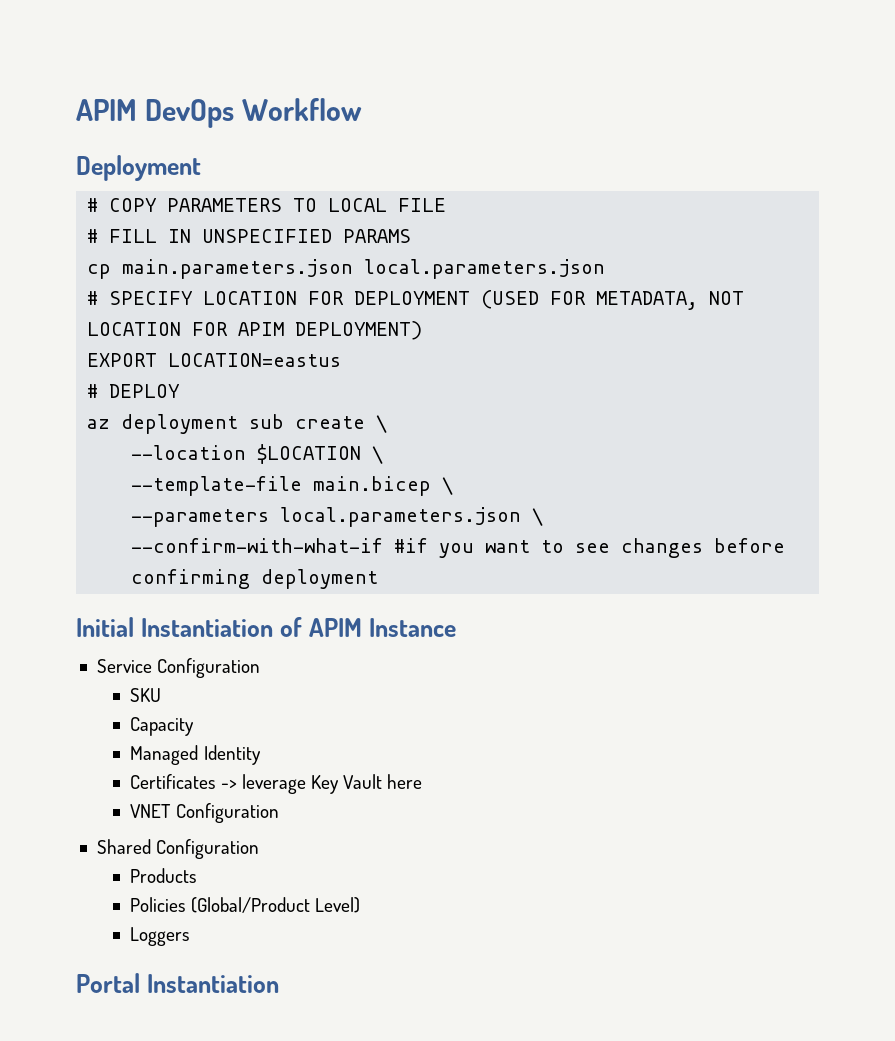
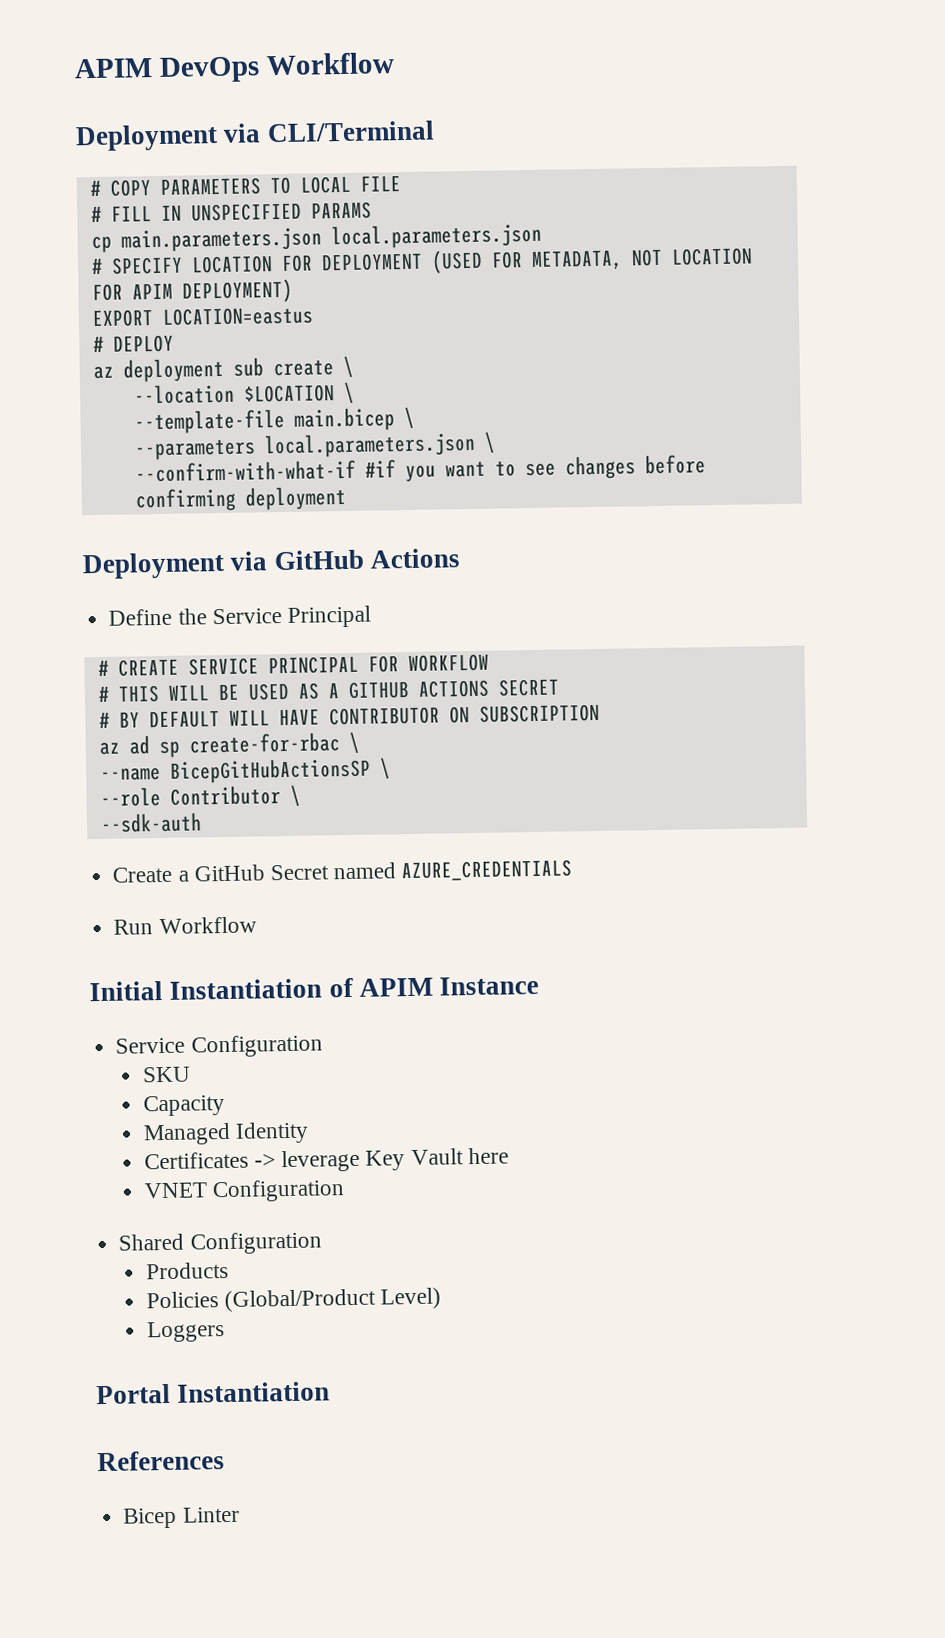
- Deployment
+ Deployment via CLI/Terminal
+ Deployment via GitHub Actions
+ Define the Service Principal
+ # CREATE SERVICE PRINCIPAL FOR WORKFLOW
+ # THIS WILL BE USED AS A GITHUB ACTIONS SECRET
+ # BY DEFAULT WILL HAVE CONTRIBUTOR ON SUBSCRIPTION
+ az ad sp create-for-rbac \
+ --name BicepGitHubActionsSP \
+ --role Contributor \
+ --sdk-auth
+ Create a GitHub Secret named AZURE_CREDENTIALS
+ Run Workflow
+ References
+ Bicep Linter

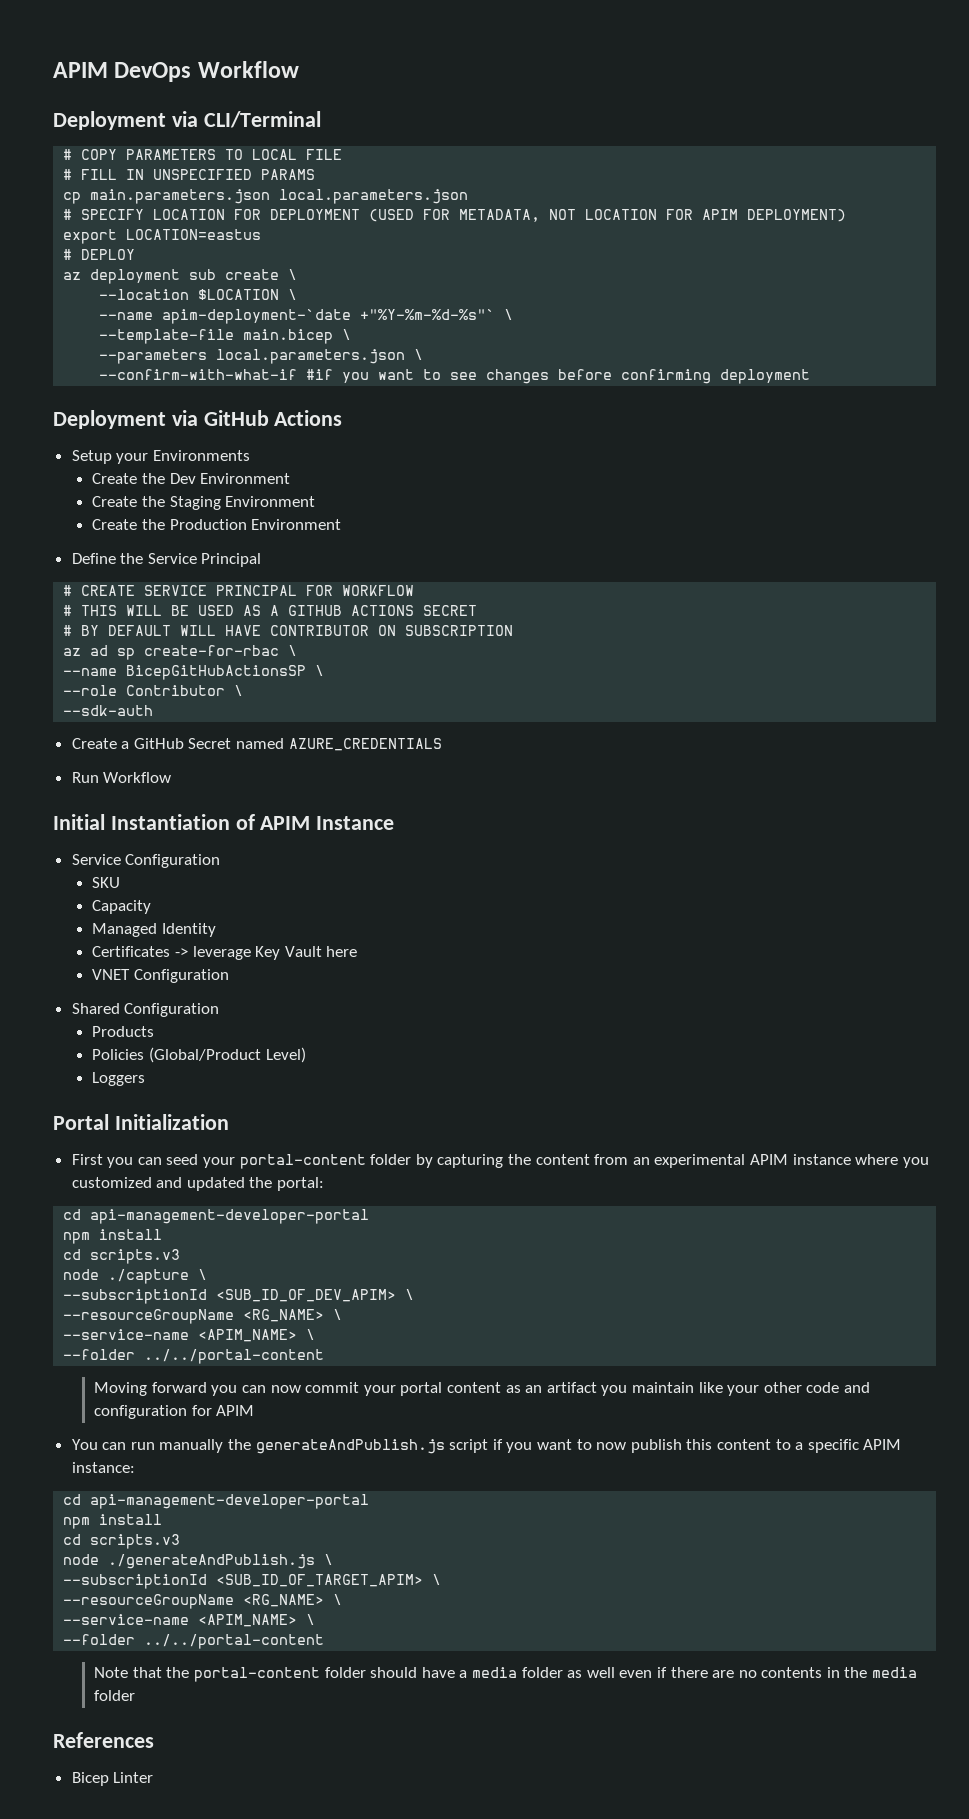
- EXPORT LOCATION=eastus
+ export LOCATION=eastus
+ --name apim-deployment-`date +"%Y-%m-%d-%s"` \
+ Setup your Environments
+ Create the Dev Environment
+ Create the Staging Environment
+ Create the Production Environment
- Portal Instantiation
+ Portal Initialization
+ First you can seed your portal-content folder by capturing the content from an experimental APIM instance where you customized and updated the portal:
+ cd api-management-developer-portal
+ npm install
+ cd scripts.v3
+ node ./capture \
+ --subscriptionId <SUB_ID_OF_DEV_APIM> \
+ --resourceGroupName <RG_NAME> \
+ --service-name <APIM_NAME> \
+ --folder ../../portal-content
+ Moving forward you can now commit your portal content as an artifact you maintain like your other code and configuration for APIM
+ You can run manually the generateAndPublish.js script if you want to now publish this content to a specific APIM instance:
+ cd api-management-developer-portal
+ npm install
+ cd scripts.v3
+ node ./generateAndPublish.js \
+ --subscriptionId <SUB_ID_OF_TARGET_APIM> \
+ --resourceGroupName <RG_NAME> \
+ --service-name <APIM_NAME> \
+ --folder ../../portal-content
+ Note that the portal-content folder should have a media folder as well even if there are no contents in the media folder

